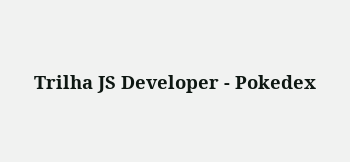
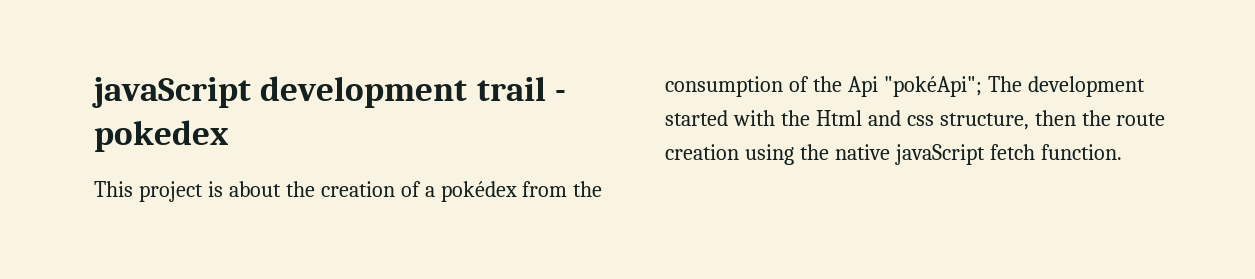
- Trilha JS Developer - Pokedex
+ javaScript development trail - pokedex
+ This project is about the creation of a pokédex from the consumption of the Api "pokéApi"; The development started with the Html and css structure, then the route creation using the native javaScript fetch function.

